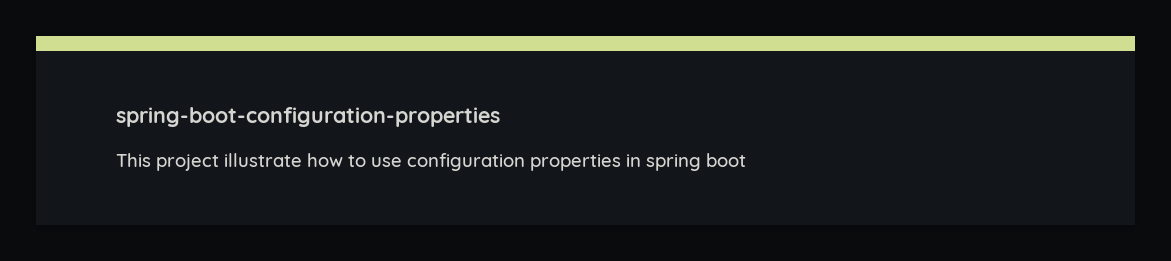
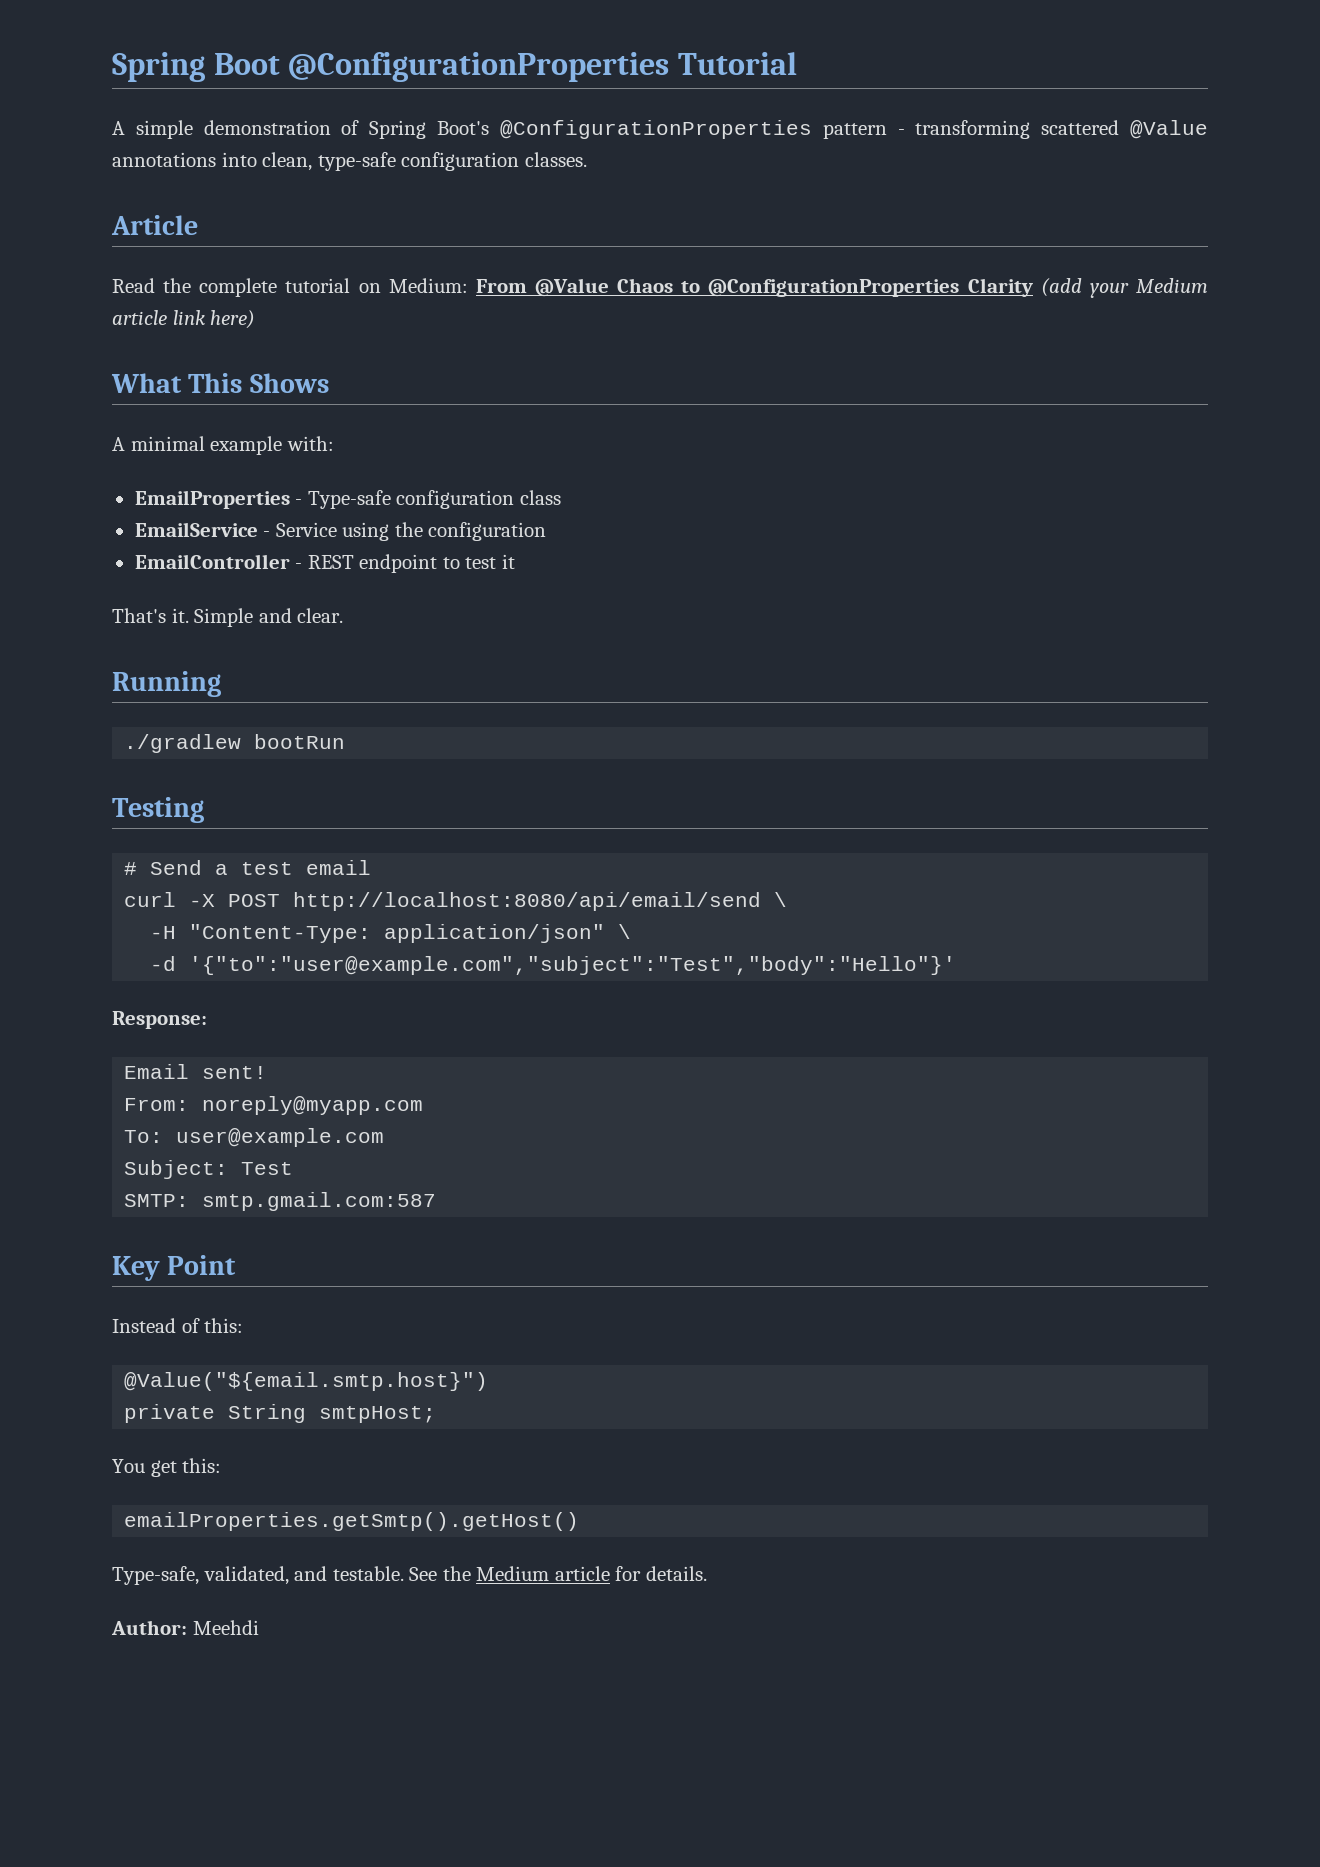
- spring-boot-configuration-properties
- This project illustrate how to use configuration properties in spring boot
+ Spring Boot @ConfigurationProperties Tutorial
+ A simple demonstration of Spring Boot's @ConfigurationProperties pattern - transforming scattered @Value annotations into clean, type-safe configuration classes.
+ Article
+ Read the complete tutorial on Medium: From @Value Chaos to @ConfigurationProperties Clarity (add your Medium article link here)
+ What This Shows
+ A minimal example with:
+ EmailProperties - Type-safe configuration class
+ EmailService - Service using the configuration
+ EmailController - REST endpoint to test it
+ That's it. Simple and clear.
+ Running
+ ./gradlew bootRun
+ Testing
+ # Send a test email
+ curl -X POST http://localhost:8080/api/email/send \
+ -H "Content-Type: application/json" \
+ -d '{"to":"user@example.com","subject":"Test","body":"Hello"}'
+ Response:
+ Email sent!
+ From: noreply@myapp.com
+ To: user@example.com
+ Subject: Test
+ SMTP: smtp.gmail.com:587
+ Key Point
+ Instead of this:
+ @Value("${email.smtp.host}")
+ private String smtpHost;
+ You get this:
+ emailProperties.getSmtp().getHost()
+ Type-safe, validated, and testable. See the Medium article for details.
+ Author: Meehdi

